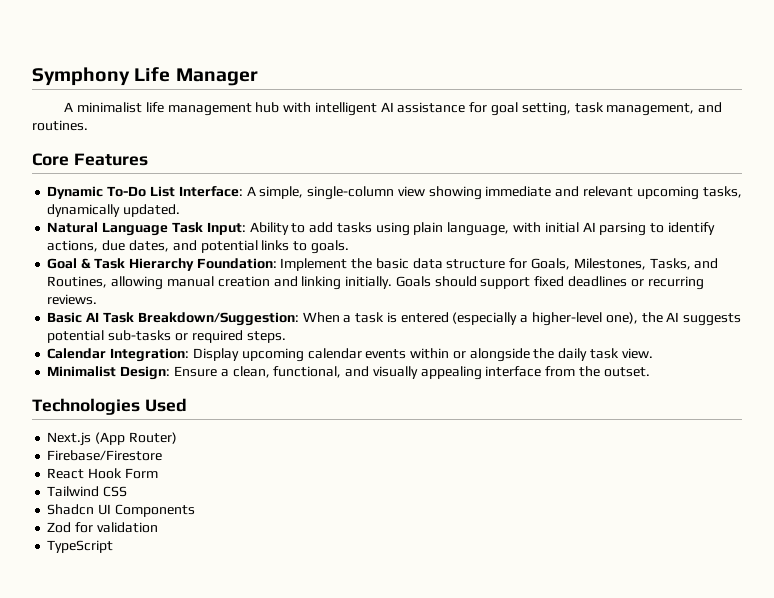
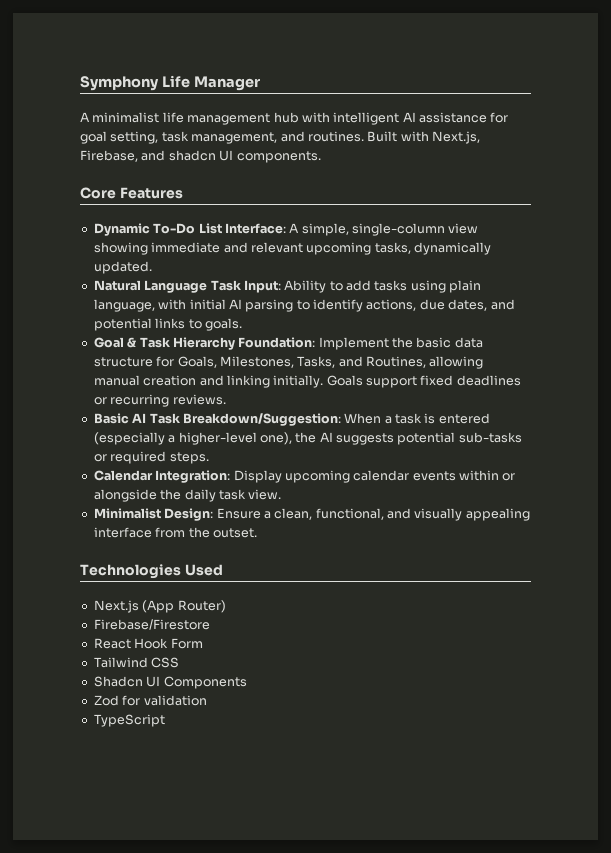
+ Built with Next.js, Firebase, and shadcn UI components.
- Goals should support fixed deadlines or recurring reviews.
+ Goals support fixed deadlines or recurring reviews.

